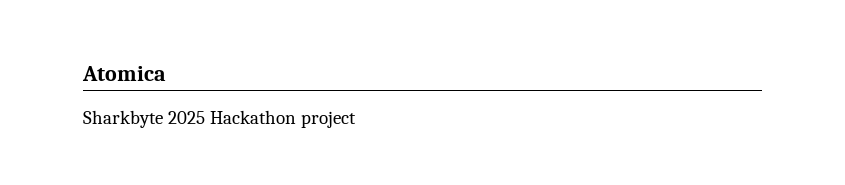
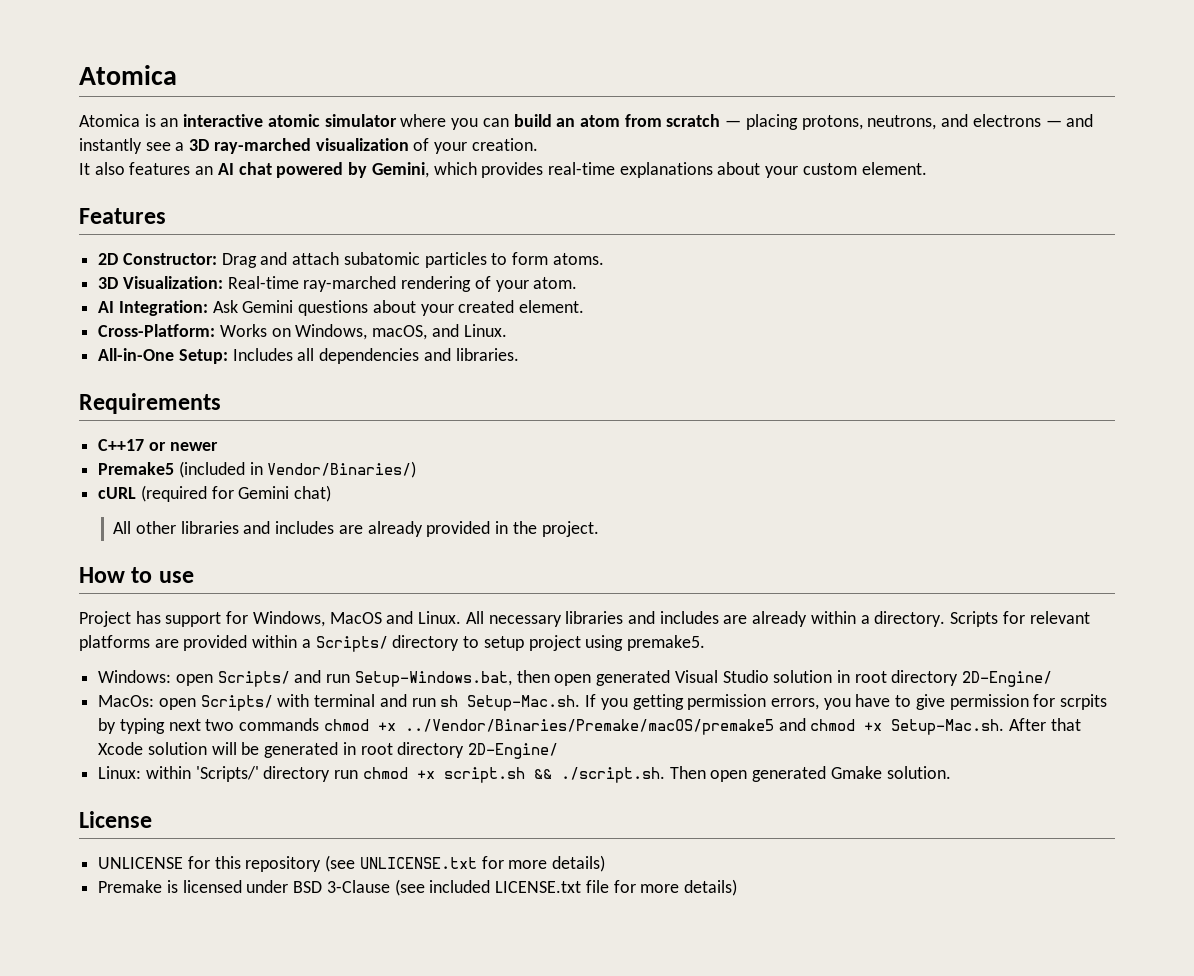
- Sharkbyte 2025 Hackathon project
+ Atomica is an interactive atomic simulator where you can build an atom from scratch — placing protons, neutrons, and electrons — and instantly see a 3D ray-marched visualization of your creation.
+ It also features an AI chat powered by Gemini, which provides real-time explanations about your custom element.
+ Features
+ 2D Constructor: Drag and attach subatomic particles to form atoms.
+ 3D Visualization: Real-time ray-marched rendering of your atom.
+ AI Integration: Ask Gemini questions about your created element.
+ Cross-Platform: Works on Windows, macOS, and Linux.
+ All-in-One Setup: Includes all dependencies and libraries.
+ Requirements
+ C++17 or newer
+ Premake5 (included in Vendor/Binaries/)
+ cURL (required for Gemini chat)
+ All other libraries and includes are already provided in the project.
+ How to use
+ Project has support for Windows, MacOS and Linux. All necessary libraries and includes are already within a directory. Scripts for relevant platforms are provided within a Scripts/ directory to setup project using premake5.
+ Windows: open Scripts/ and run Setup-Windows.bat, then open generated Visual Studio solution in root directory 2D-Engine/
+ MacOs: open Scripts/ with terminal and run sh Setup-Mac.sh. If you getting permission errors, you have to give permission for scrpits by typing next two commands chmod +x ../Vendor/Binaries/Premake/macOS/premake5 and chmod +x Setup-Mac.sh. After that Xcode solution will be generated in root directory 2D-Engine/
+ Linux: within 'Scripts/' directory run chmod +x script.sh && ./script.sh. Then open generated Gmake solution.
+ License
+ UNLICENSE for this repository (see UNLICENSE.txt for more details)
+ Premake is licensed under BSD 3-Clause (see included LICENSE.txt file for more details)

